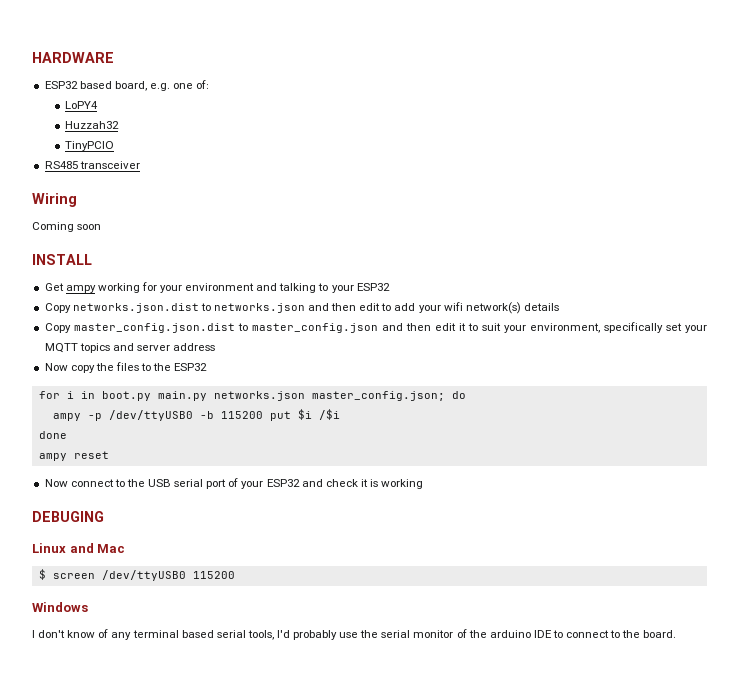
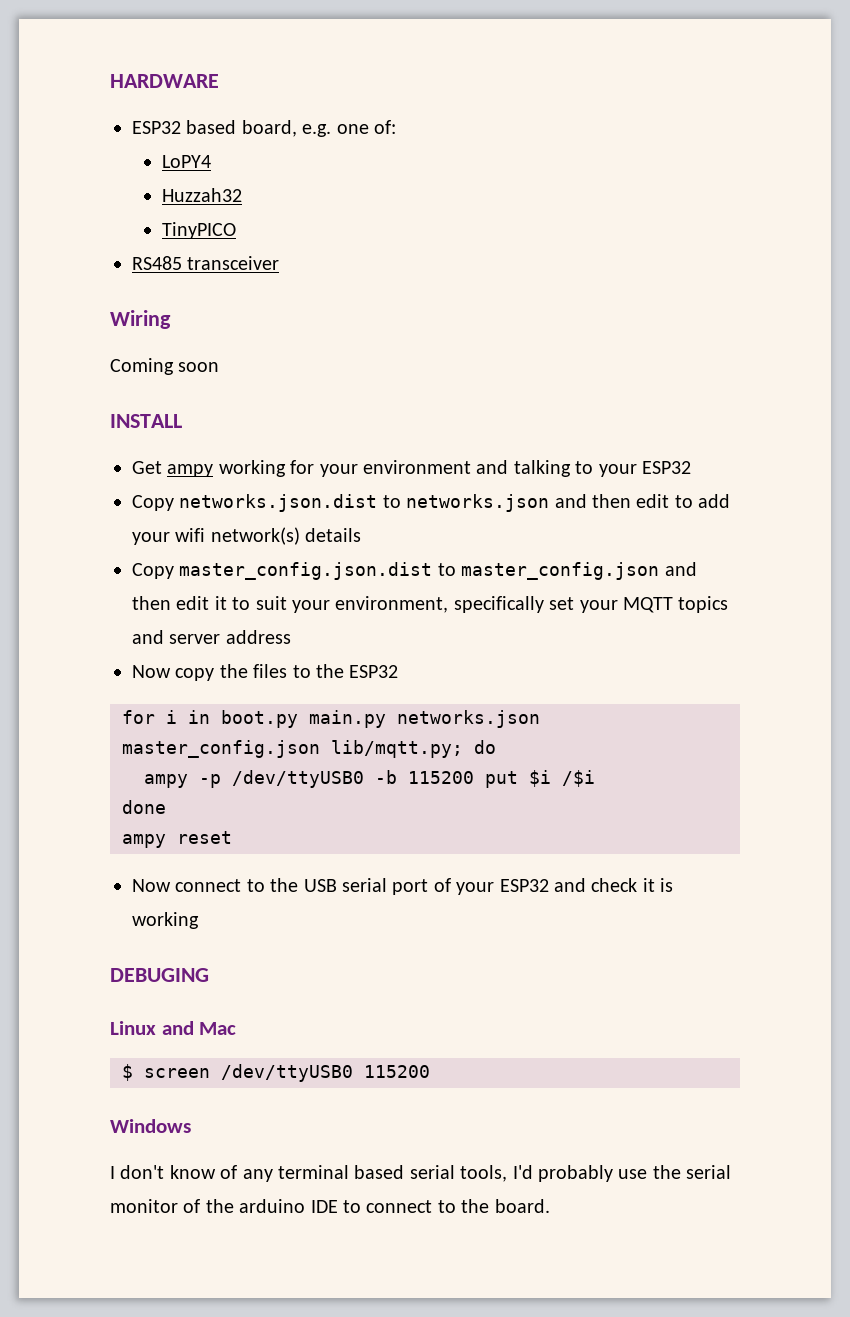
- TinyPCIO
+ TinyPICO
- for i in boot.py main.py networks.json master_config.json; do
+ for i in boot.py main.py networks.json master_config.json lib/mqtt.py; do

